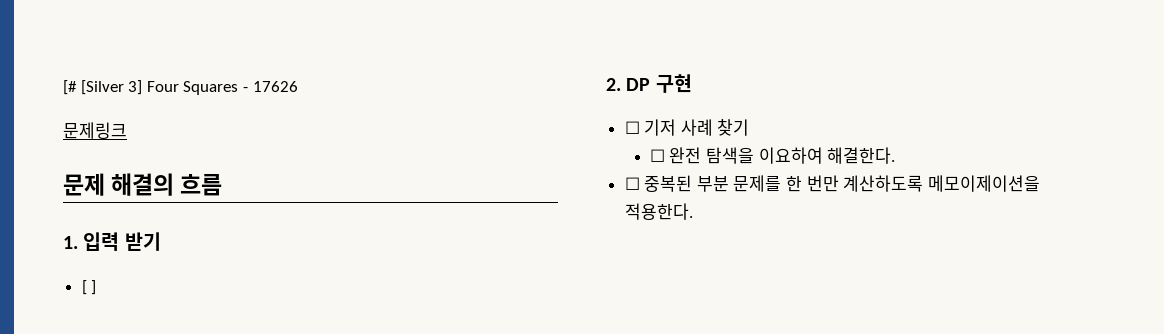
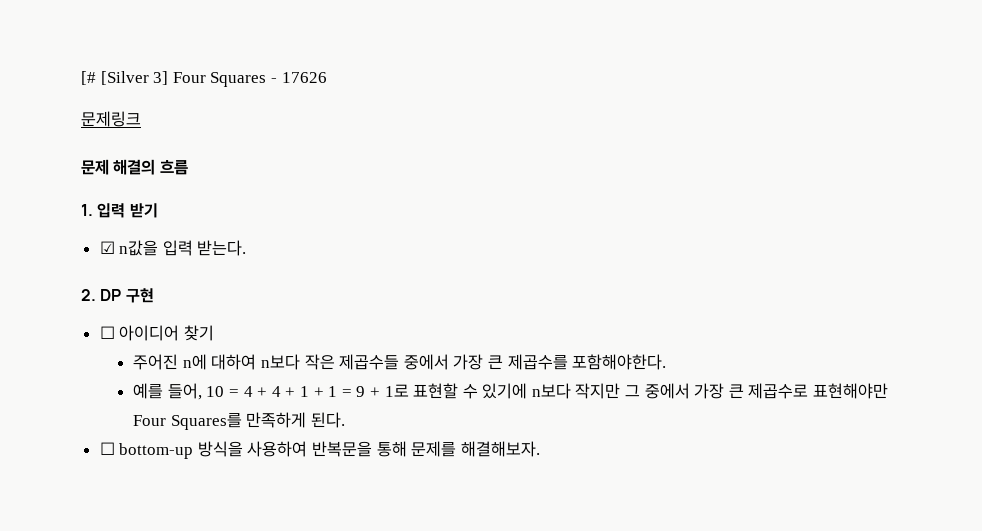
- [ ]
+ ☑ n값을 입력 받는다.
- ☐ 기저 사례 찾기
+ ☐ 아이디어 찾기
- ☐ 완전 탐색을 이요하여 해결한다.
- ☐ 중복된 부분 문제를 한 번만 계산하도록 메모이제이션을 적용한다.
+ 주어진 n에 대하여 n보다 작은 제곱수들 중에서 가장 큰 제곱수를 포함해야한다.
+ 예를 들어, 10 = 4 + 4 + 1 + 1 = 9 + 1로 표현할 수 있기에 n보다 작지만 그 중에서 가장 큰 제곱수로 표현해야만 Four Squares를 만족하게 된다.
+ ☐ bottom-up 방식을 사용하여 반복문을 통해 문제를 해결해보자.

